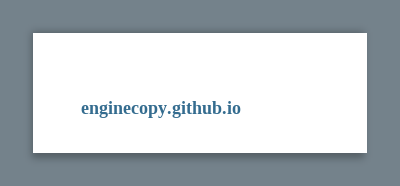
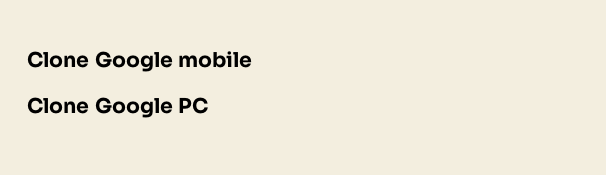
- enginecopy.github.io
+ Clone Google mobile
+ Clone Google PC

